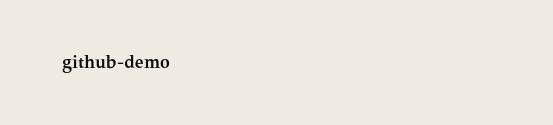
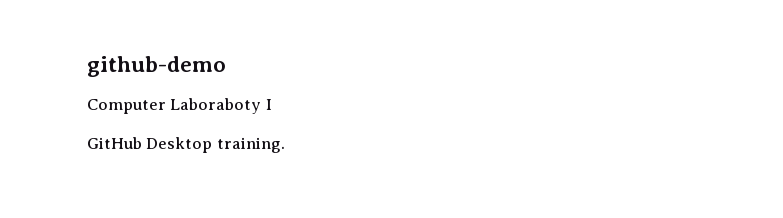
+ Computer Laboraboty I
+ GitHub Desktop training.

